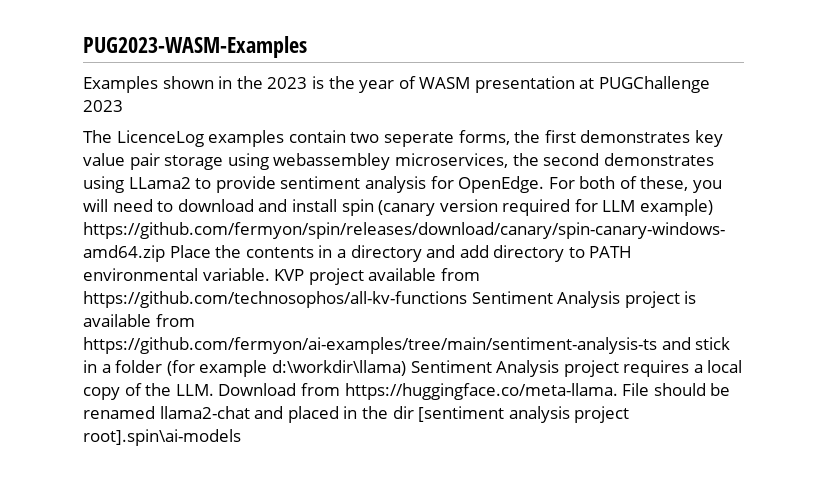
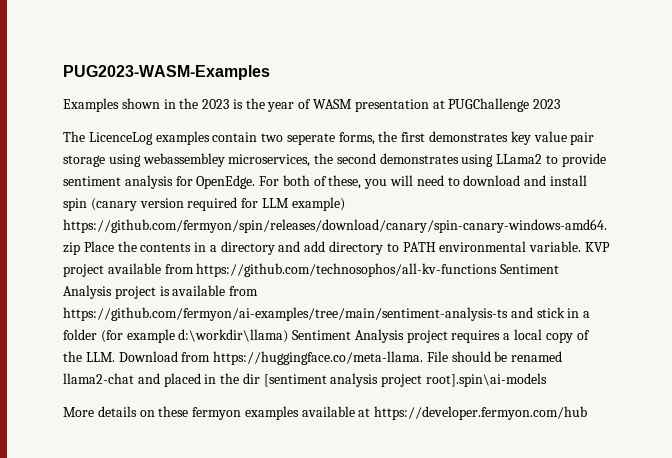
+ More details on these fermyon examples available at https://developer.fermyon.com/hub

